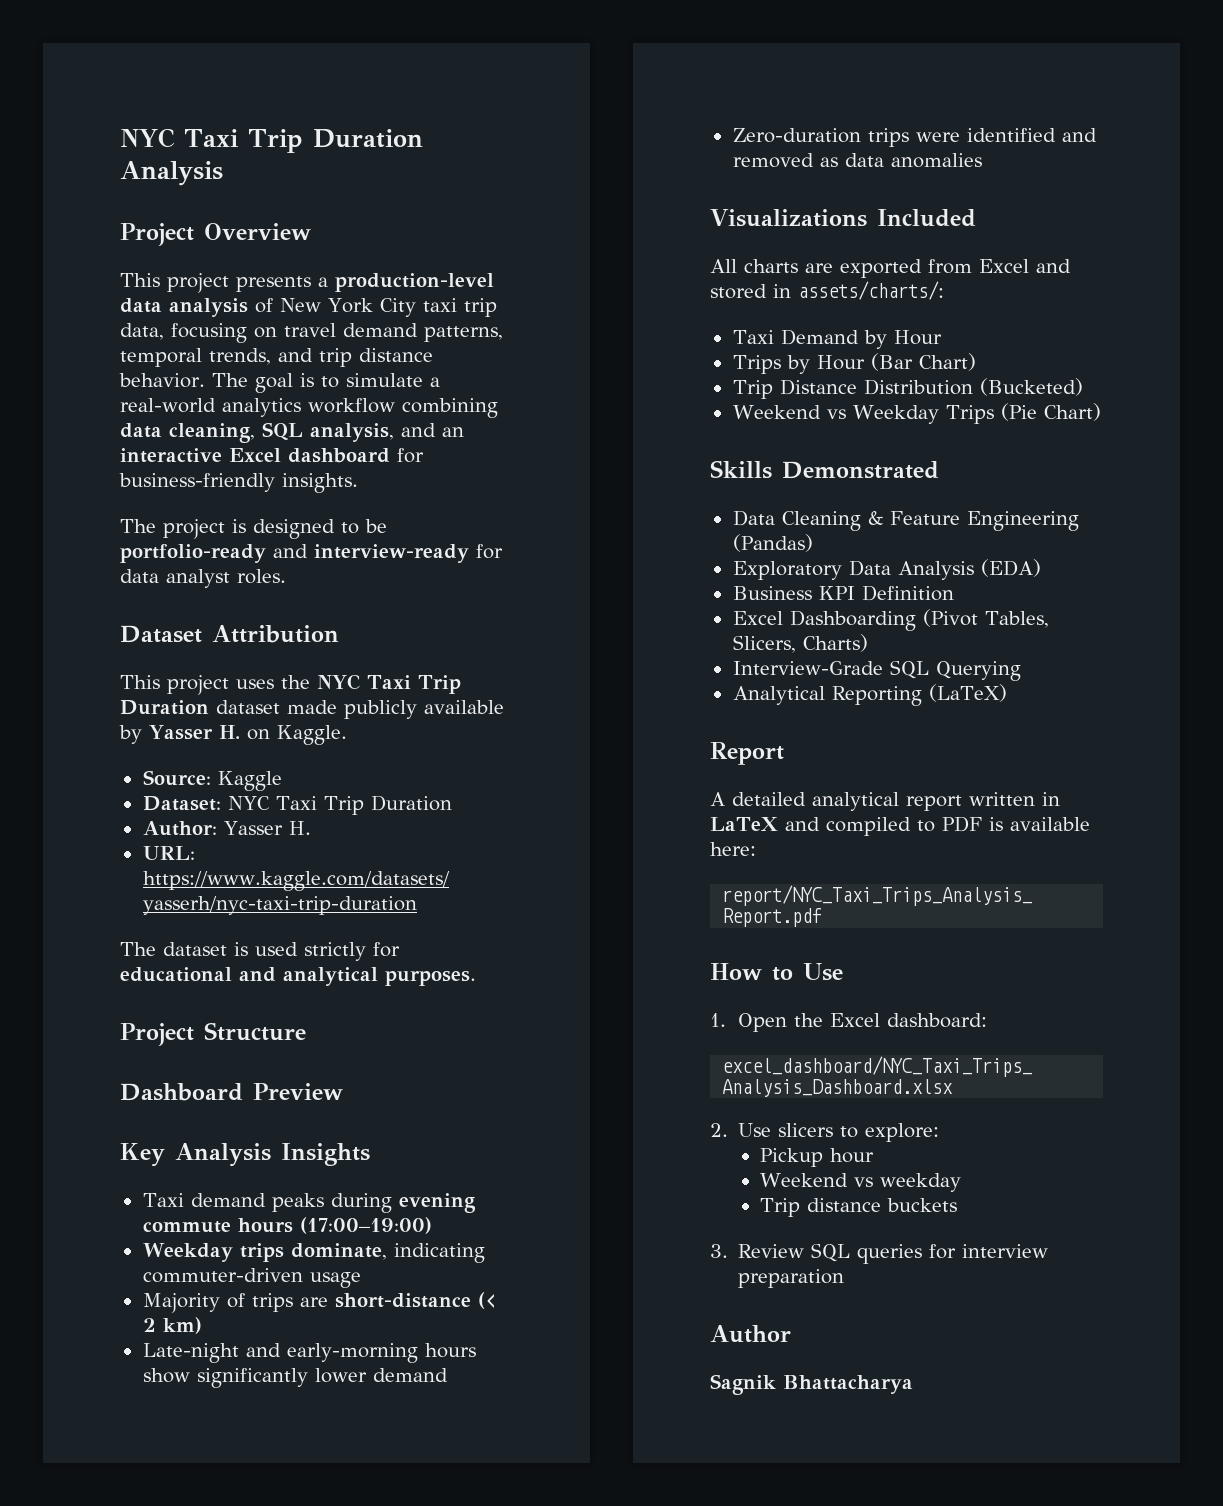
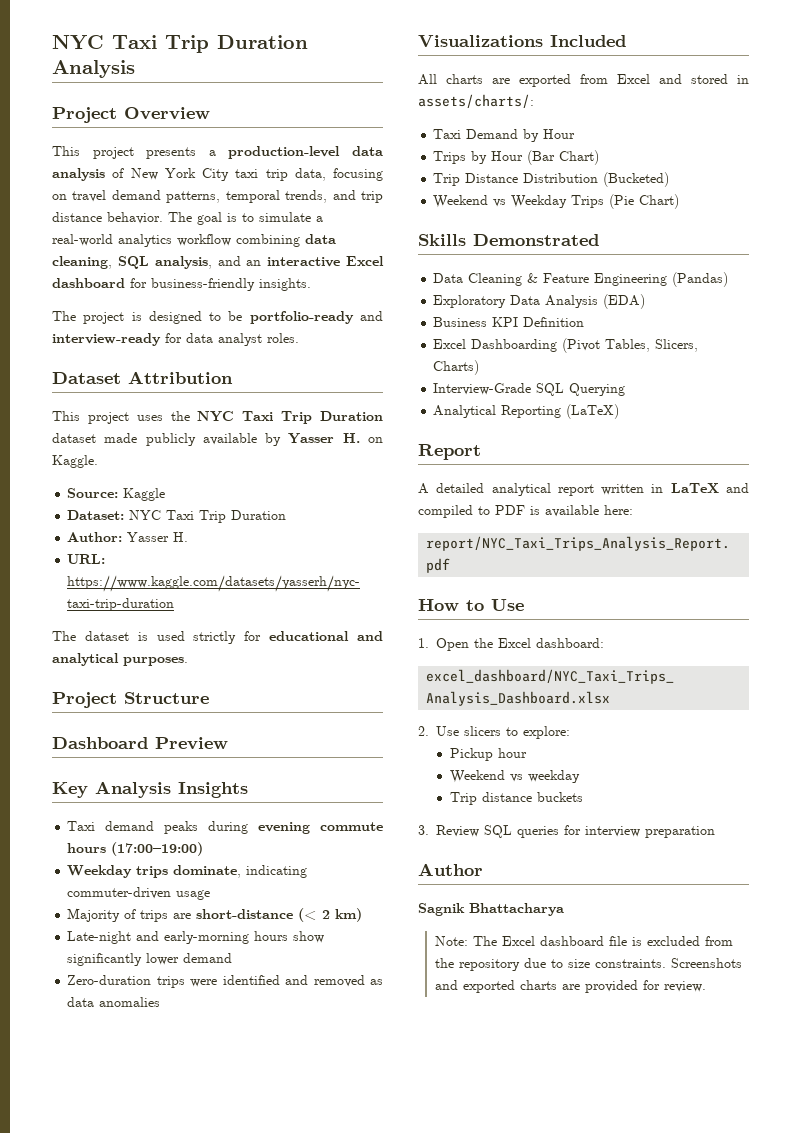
+ Note: The Excel dashboard file is excluded from the repository due to size constraints. Screenshots and exported charts are provided for review.

